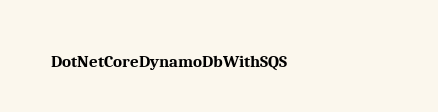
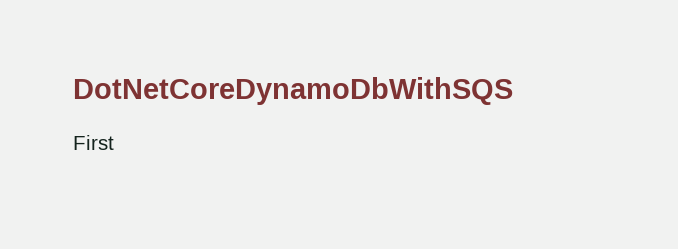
+ First

